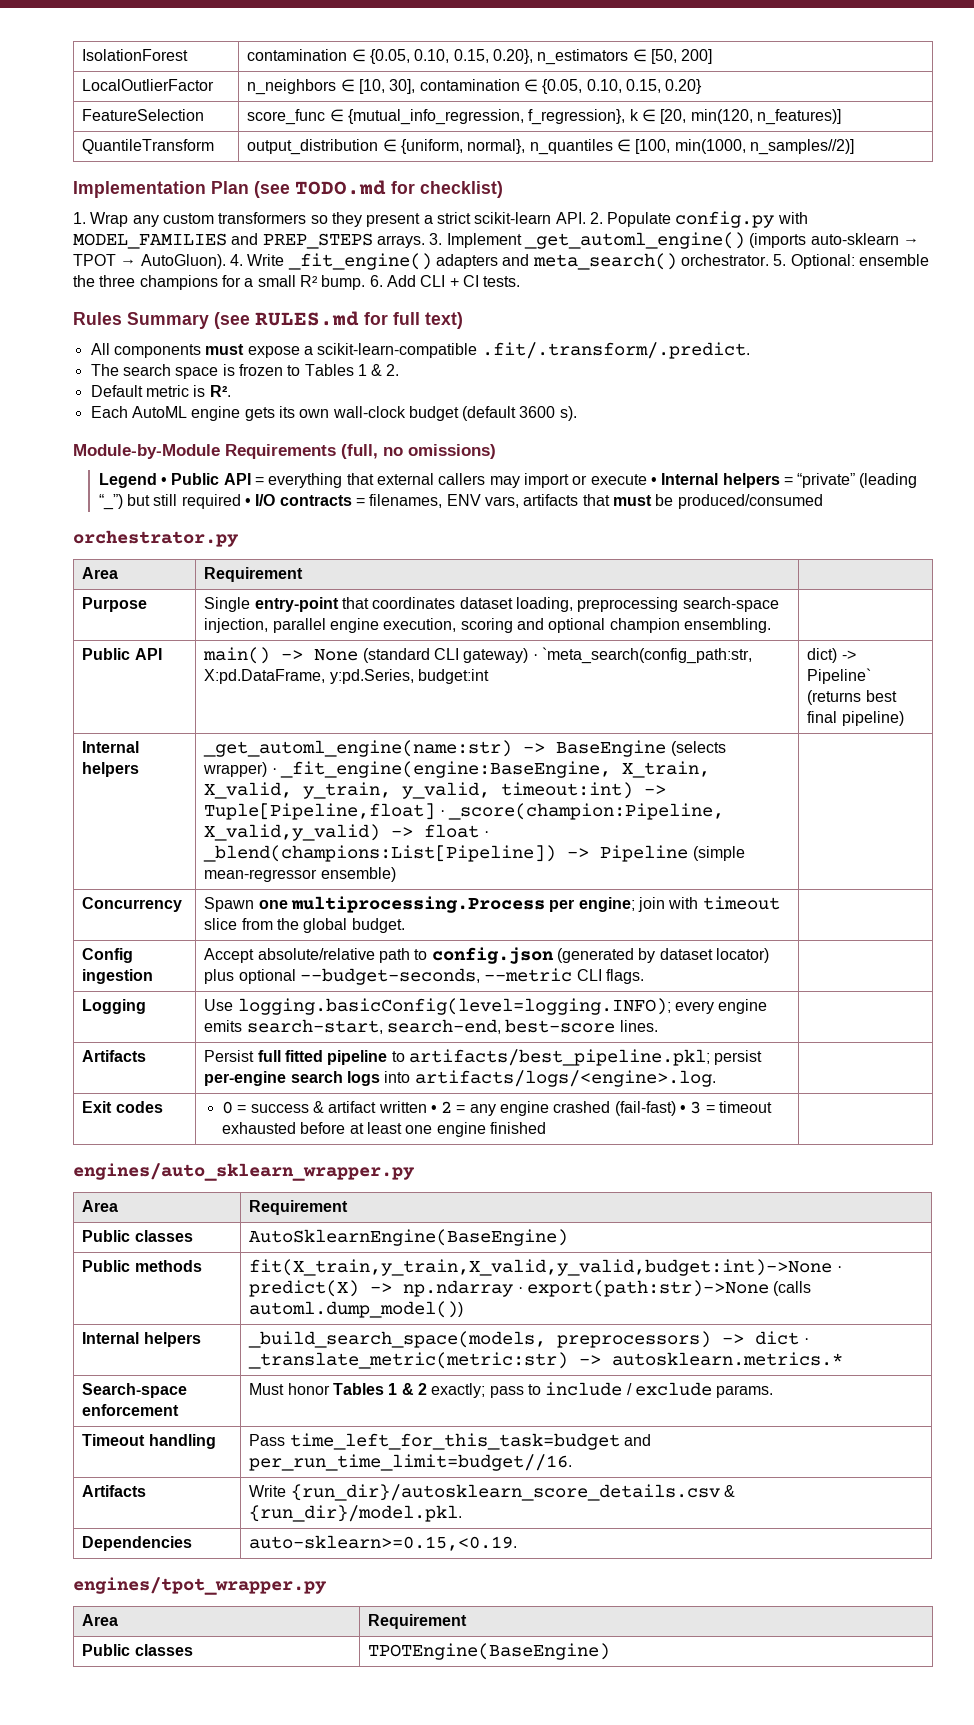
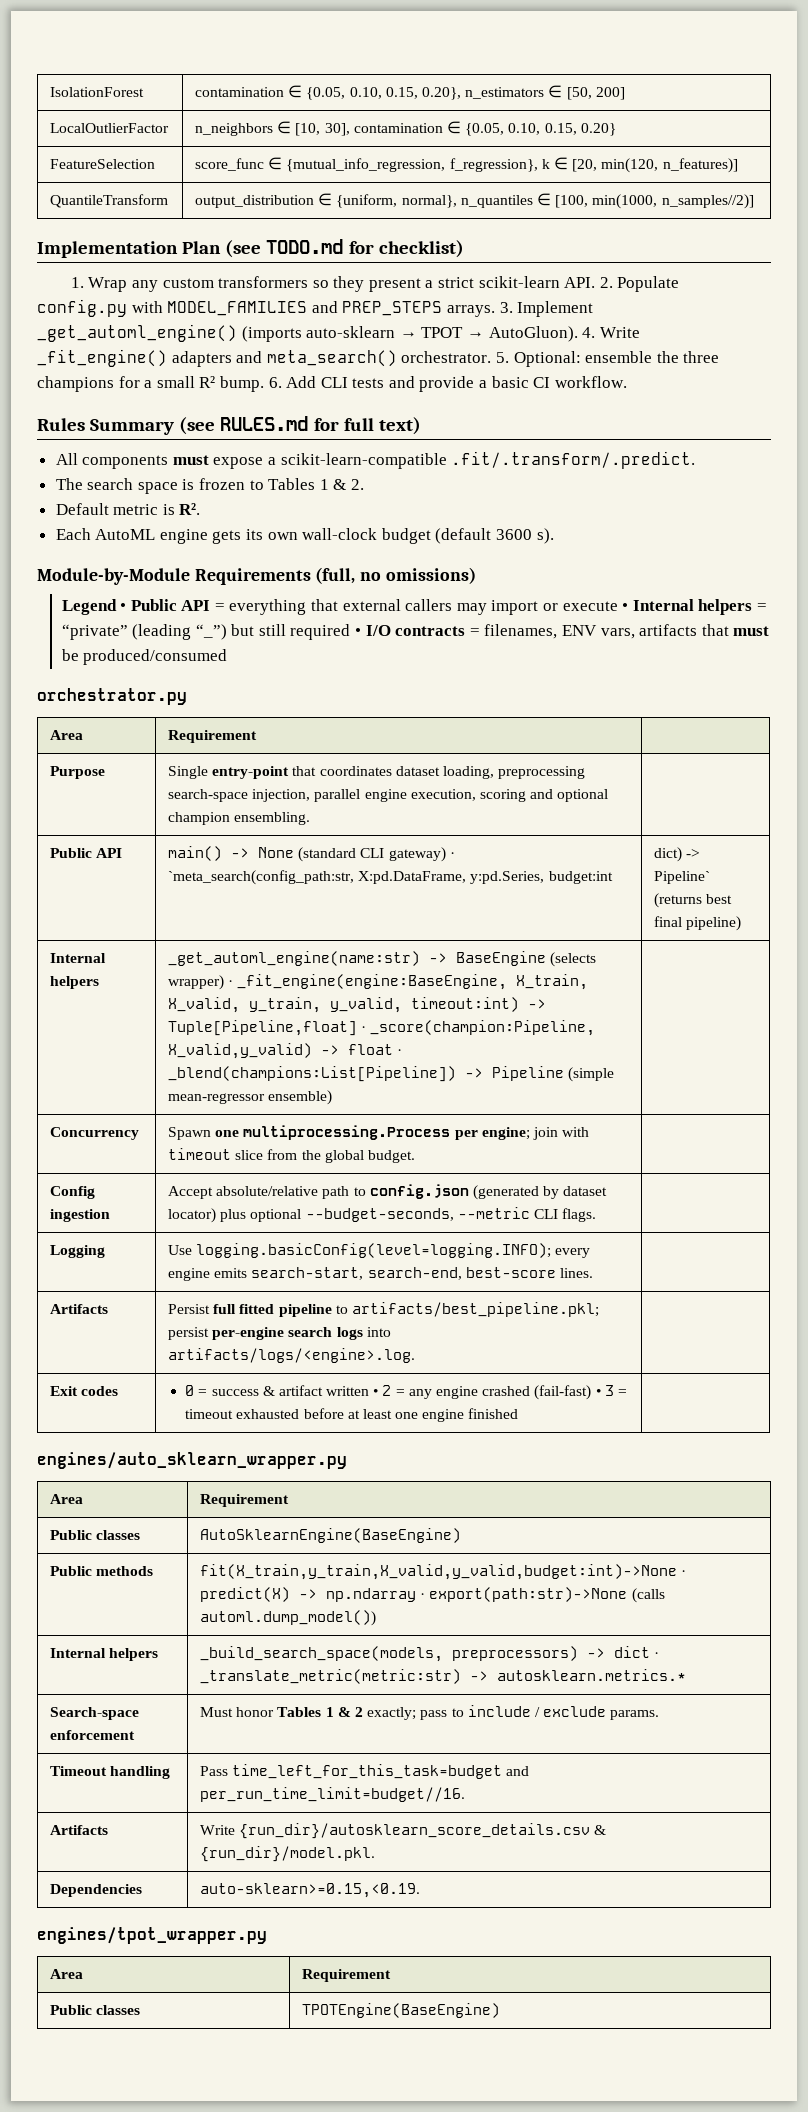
- 6. Add CLI + CI tests.
+ 6. Add CLI tests and provide a basic CI workflow.

